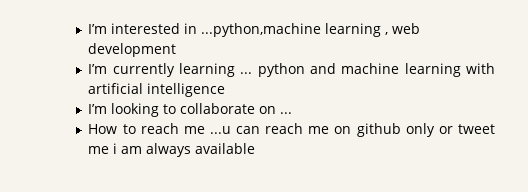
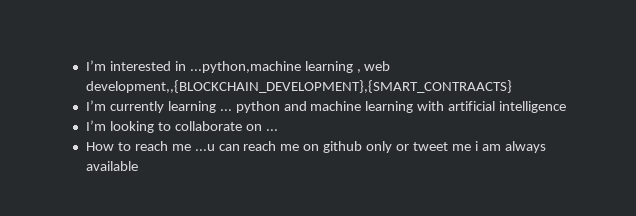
- I’m interested in ...python,machine learning , web development
+ I’m interested in ...python,machine learning , web development,,{BLOCKCHAIN_DEVELOPMENT},{SMART_CONTRAACTS}

